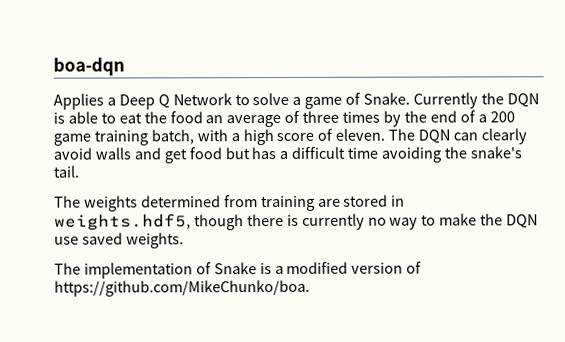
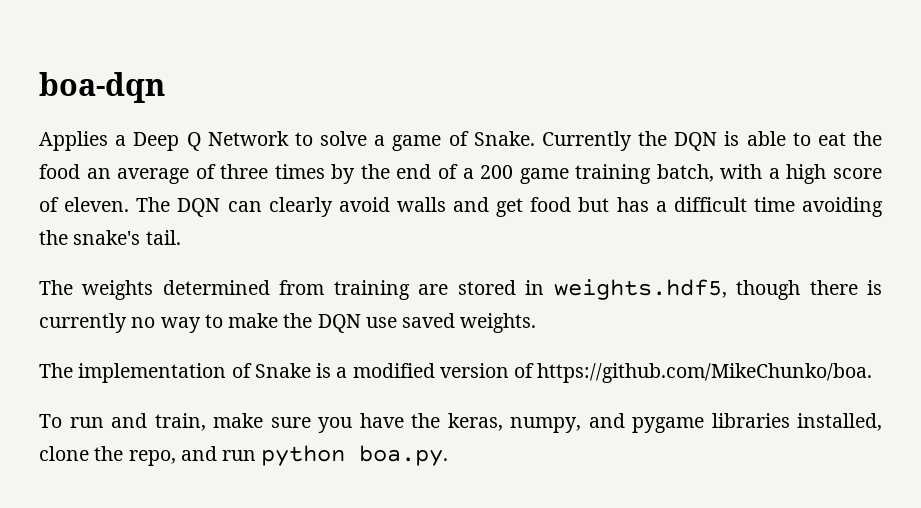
+ To run and train, make sure you have the keras, numpy, and pygame libraries installed, clone the repo, and run python boa.py.

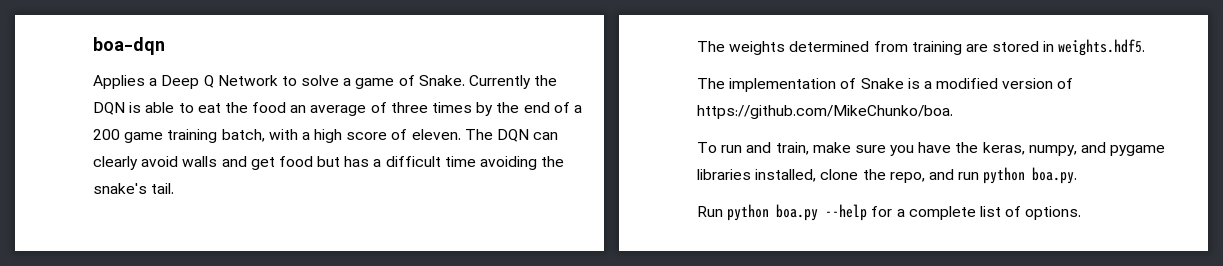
- The weights determined from training are stored in weights.hdf5, though there is currently no way to make the DQN use saved weights.
+ The weights determined from training are stored in weights.hdf5.
+ Run python boa.py --help for a complete list of options.

